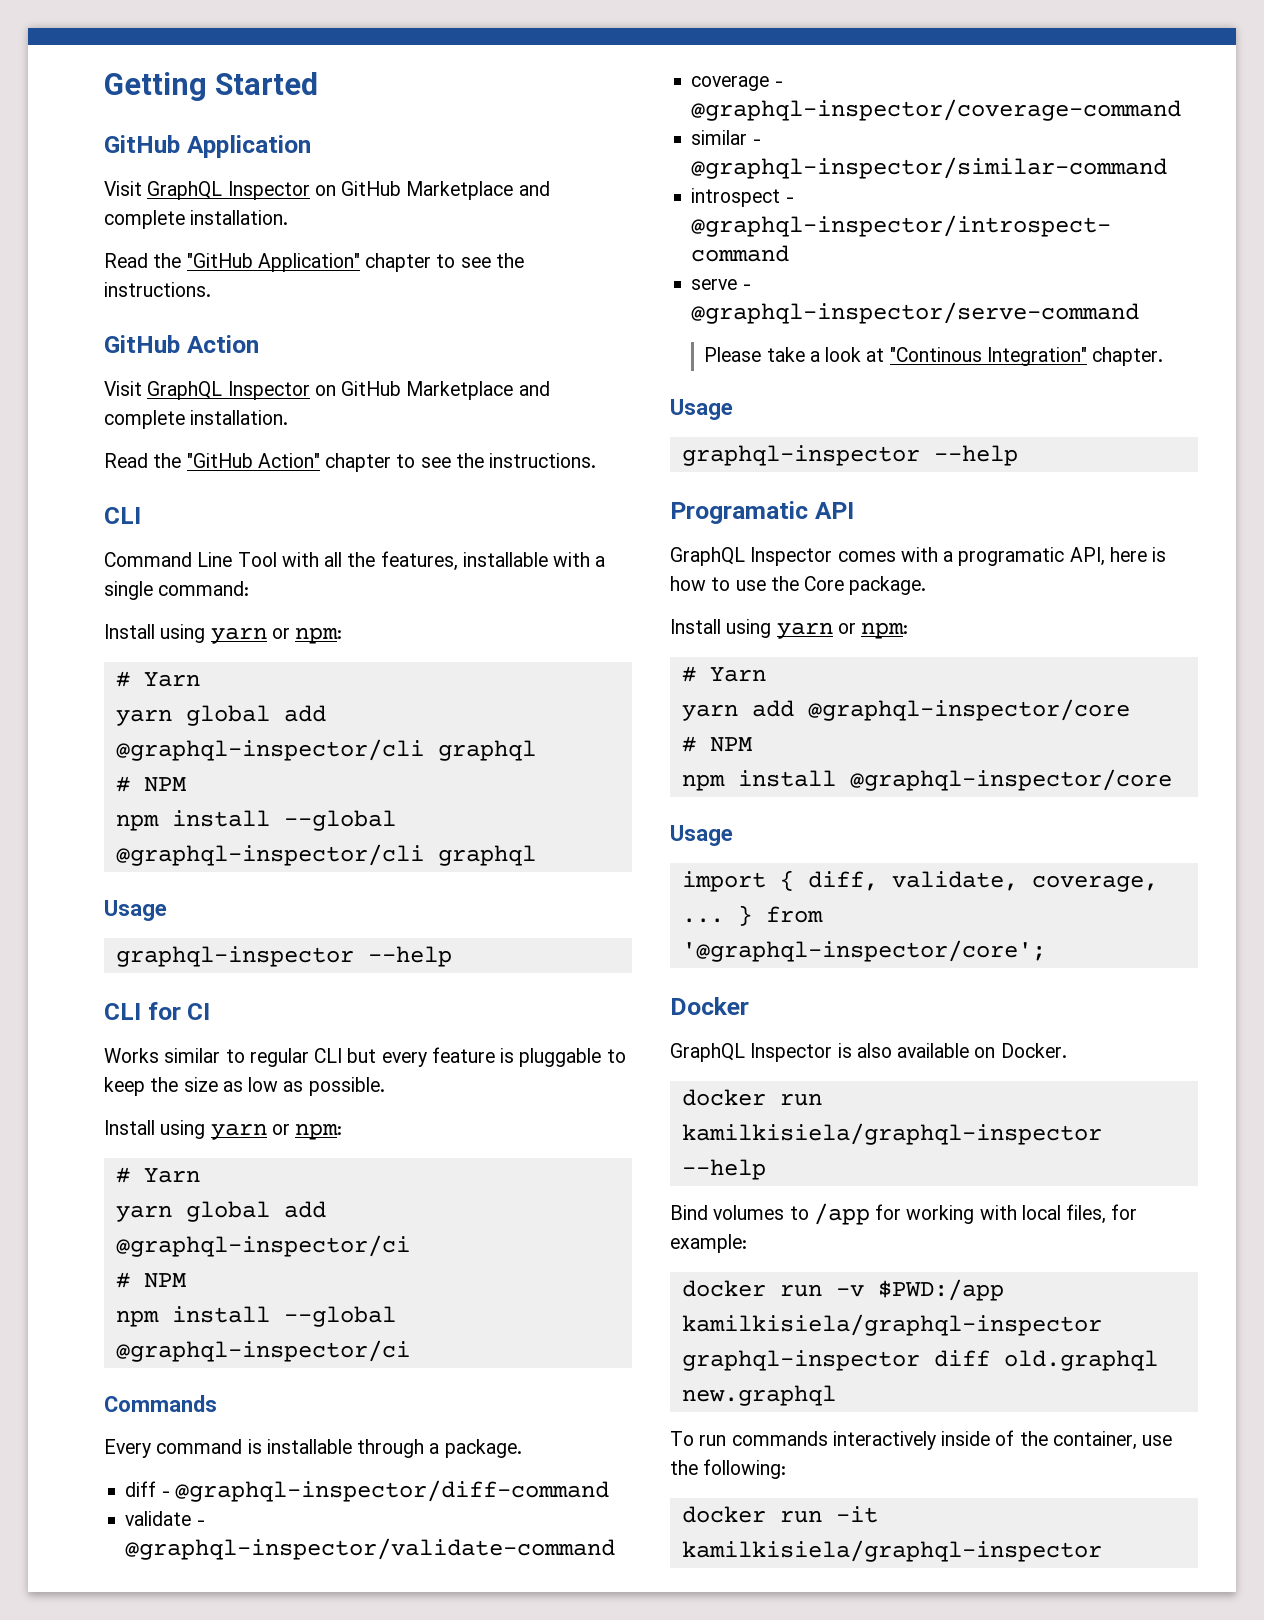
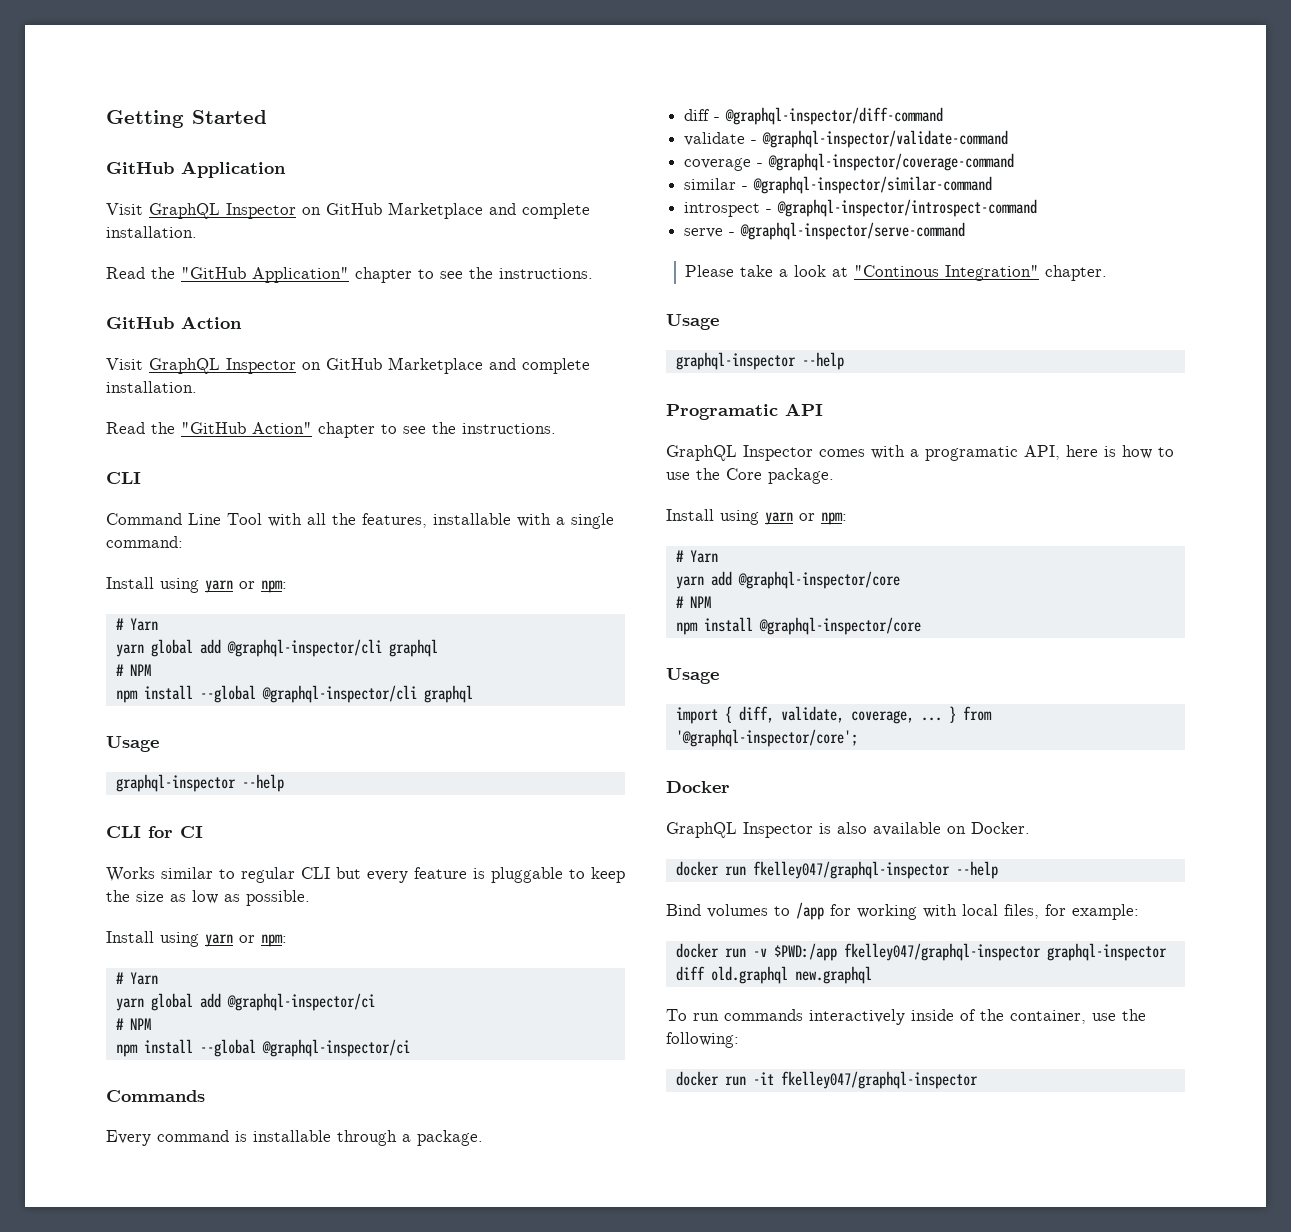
- docker run kamilkisiela/graphql-inspector --help
+ docker run fkelley047/graphql-inspector --help
- docker run -v $PWD:/app kamilkisiela/graphql-inspector graphql-inspector diff old.graphql new.graphql
+ docker run -v $PWD:/app fkelley047/graphql-inspector graphql-inspector diff old.graphql new.graphql
- docker run -it kamilkisiela/graphql-inspector
+ docker run -it fkelley047/graphql-inspector

